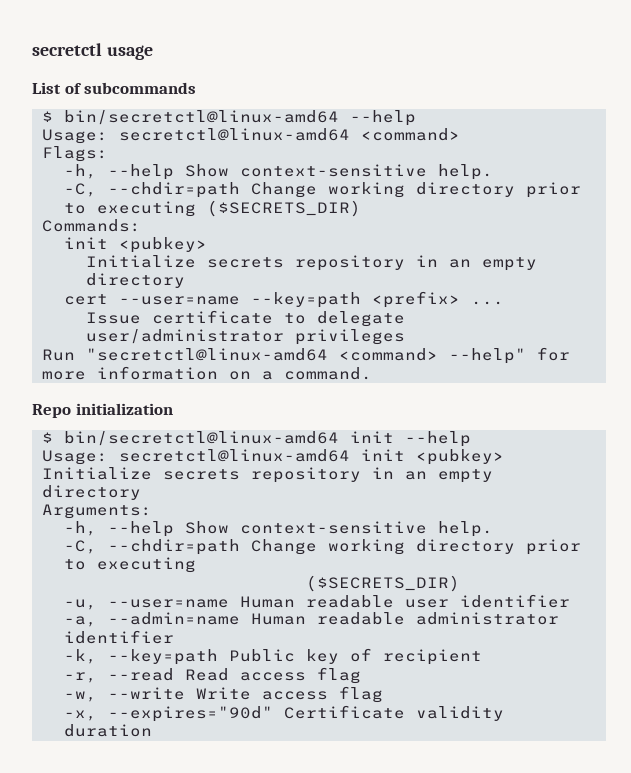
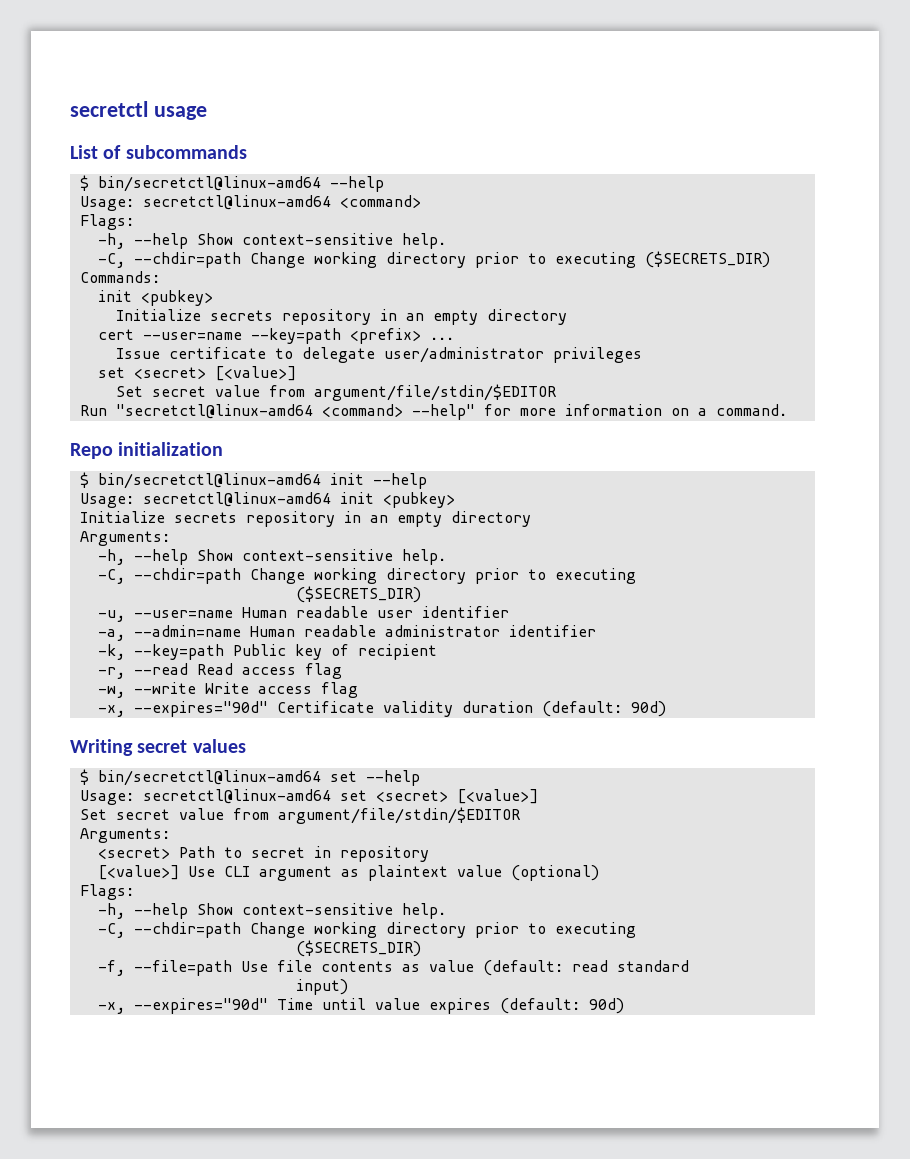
  Issue certificate to delegate user/administrator privileges
+ set <secret> [<value>]
+ Set secret value from argument/file/stdin/$EDITOR
- -x, --expires="90d" Certificate validity duration
+ -x, --expires="90d" Certificate validity duration (default: 90d)
+ Writing secret values
+ $ bin/secretctl@linux-amd64 set --help
+ Usage: secretctl@linux-amd64 set <secret> [<value>]
+ Set secret value from argument/file/stdin/$EDITOR
+ Arguments:
+ <secret> Path to secret in repository
+ [<value>] Use CLI argument as plaintext value (optional)
+ Flags:
+ -h, --help Show context-sensitive help.
+ -C, --chdir=path Change working directory prior to executing
+ ($SECRETS_DIR)
+ -f, --file=path Use file contents as value (default: read standard
+ input)
+ -x, --expires="90d" Time until value expires (default: 90d)

